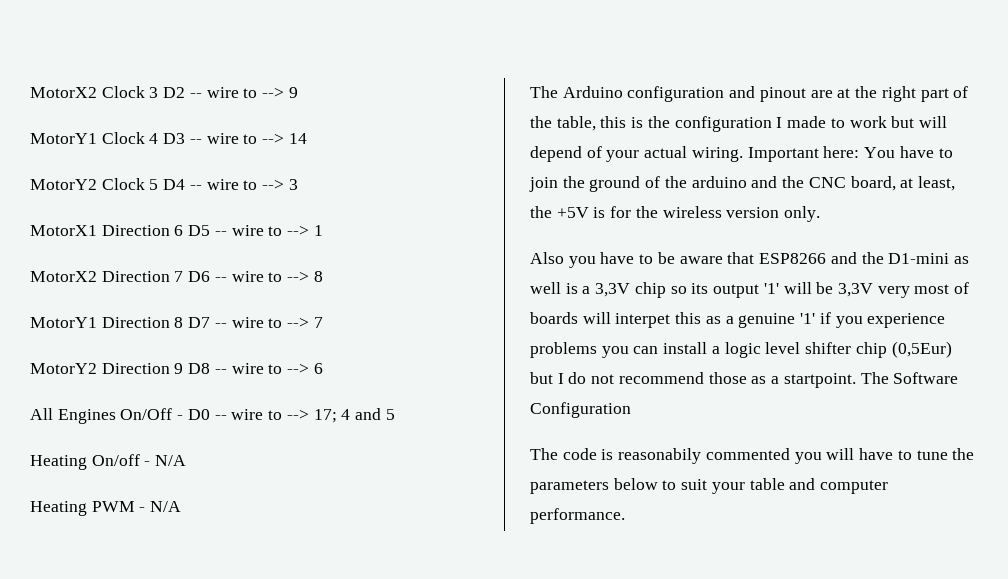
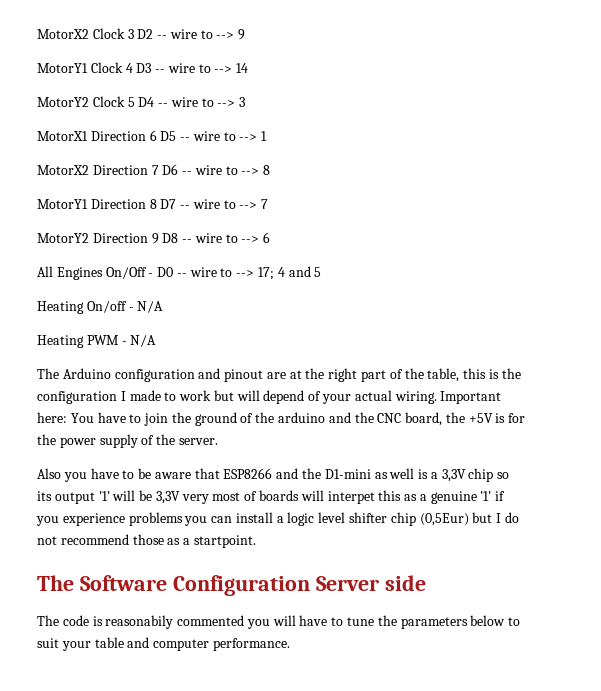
- Important here: You have to join the ground of the arduino and the CNC board, at least, the +5V is for the wireless version only.
+ Important here: You have to join the ground of the arduino and the CNC board, the +5V is for the power supply of the server.
- Also you have to be aware that ESP8266 and the D1-mini as well is a 3,3V chip so its output '1' will be 3,3V very most of boards will interpet this as a genuine '1' if you experience problems you can install a logic level shifter chip (0,5Eur) but I do not recommend those as a startpoint. The Software Configuration
+ Also you have to be aware that ESP8266 and the D1-mini as well is a 3,3V chip so its output '1' will be 3,3V very most of boards will interpet this as a genuine '1' if you experience problems you can install a logic level shifter chip (0,5Eur) but I do not recommend those as a startpoint.
+ The Software Configuration Server side

